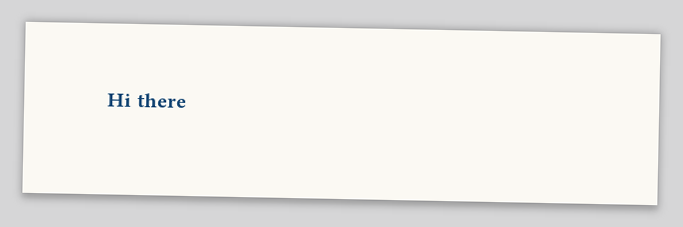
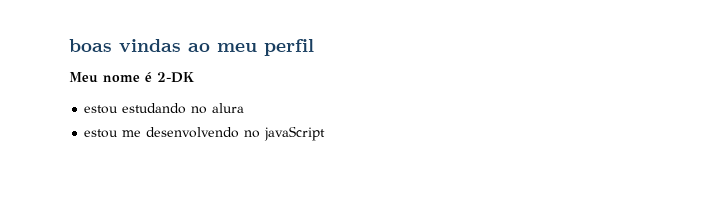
- Hi there
+ boas vindas ao meu perfil
+ Meu nome é 2-DK
+ estou estudando no alura
+ estou me desenvolvendo no javaScript

